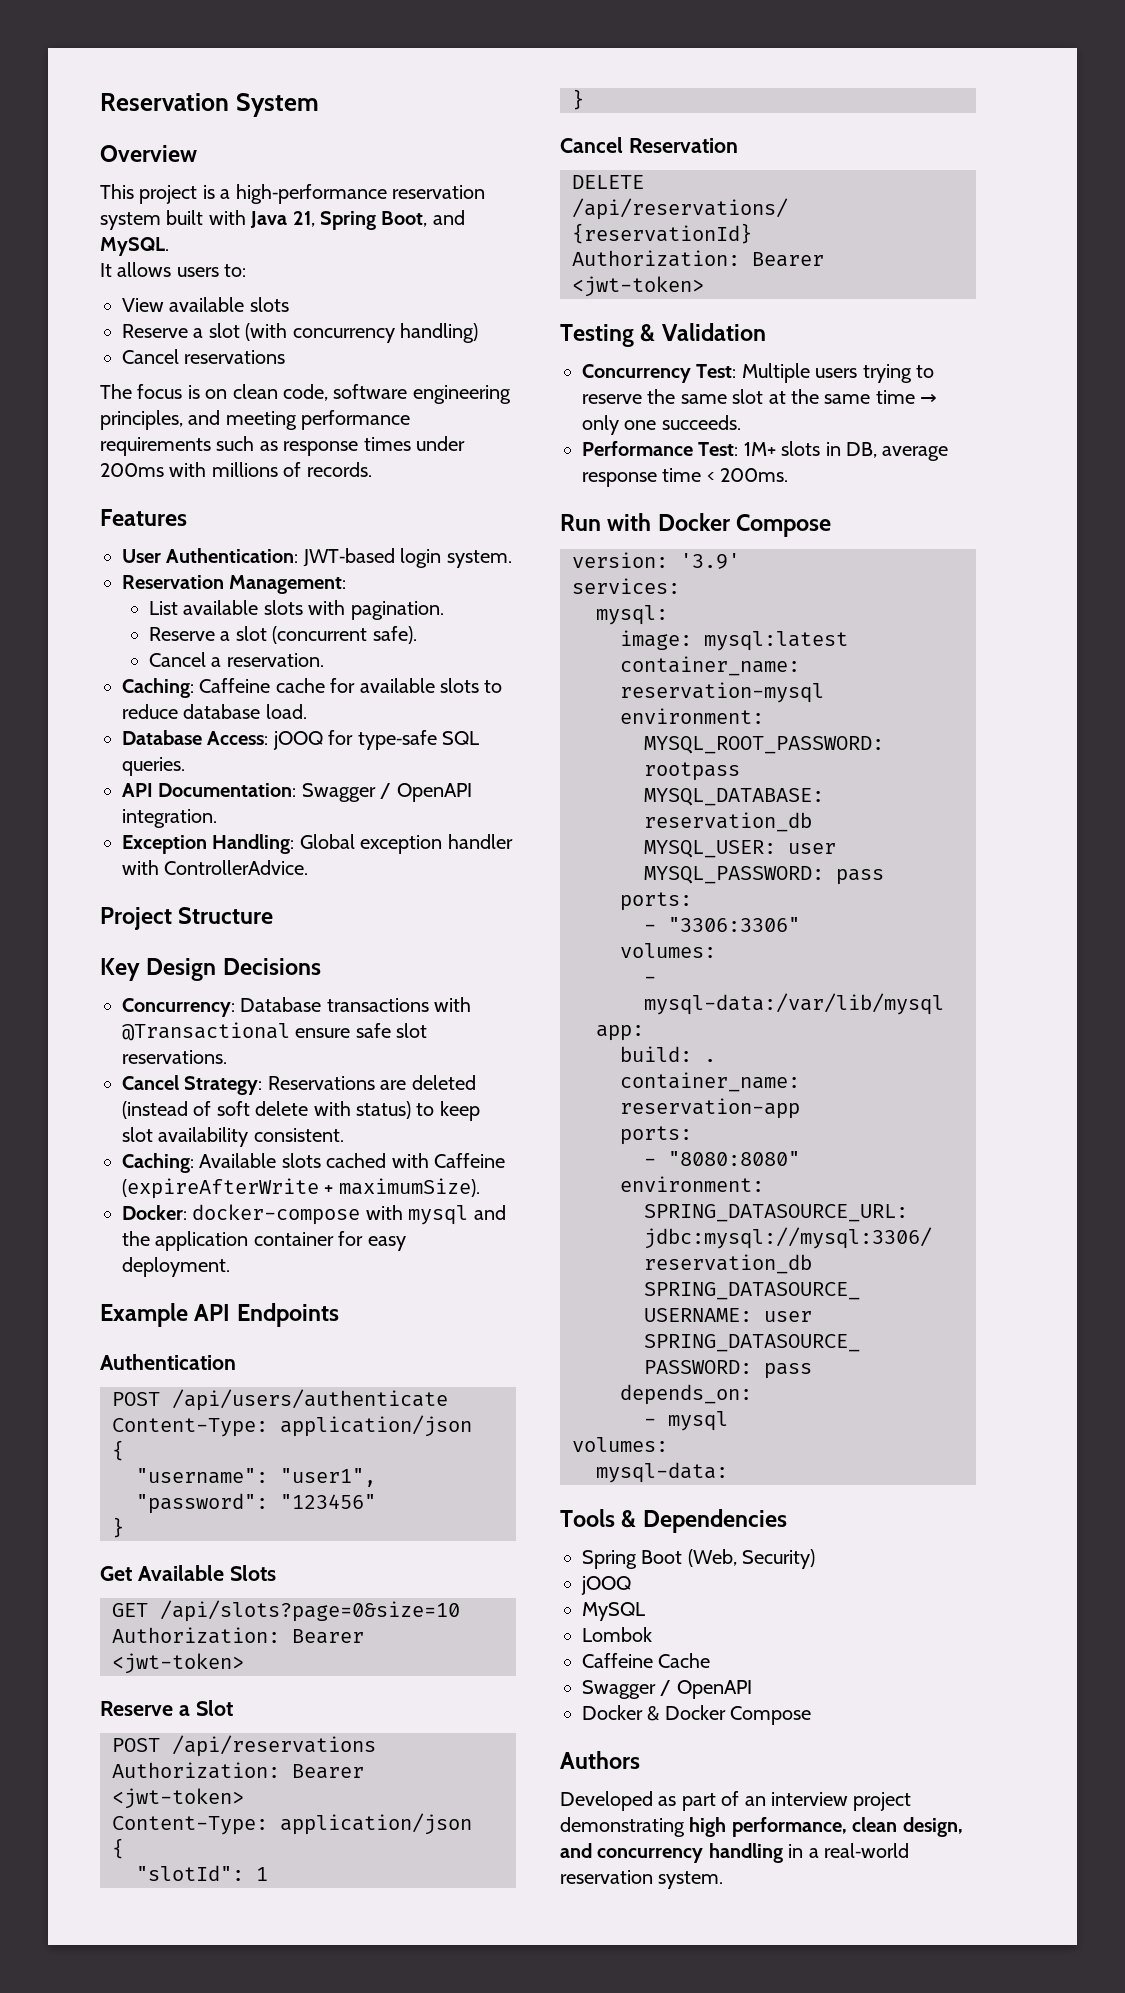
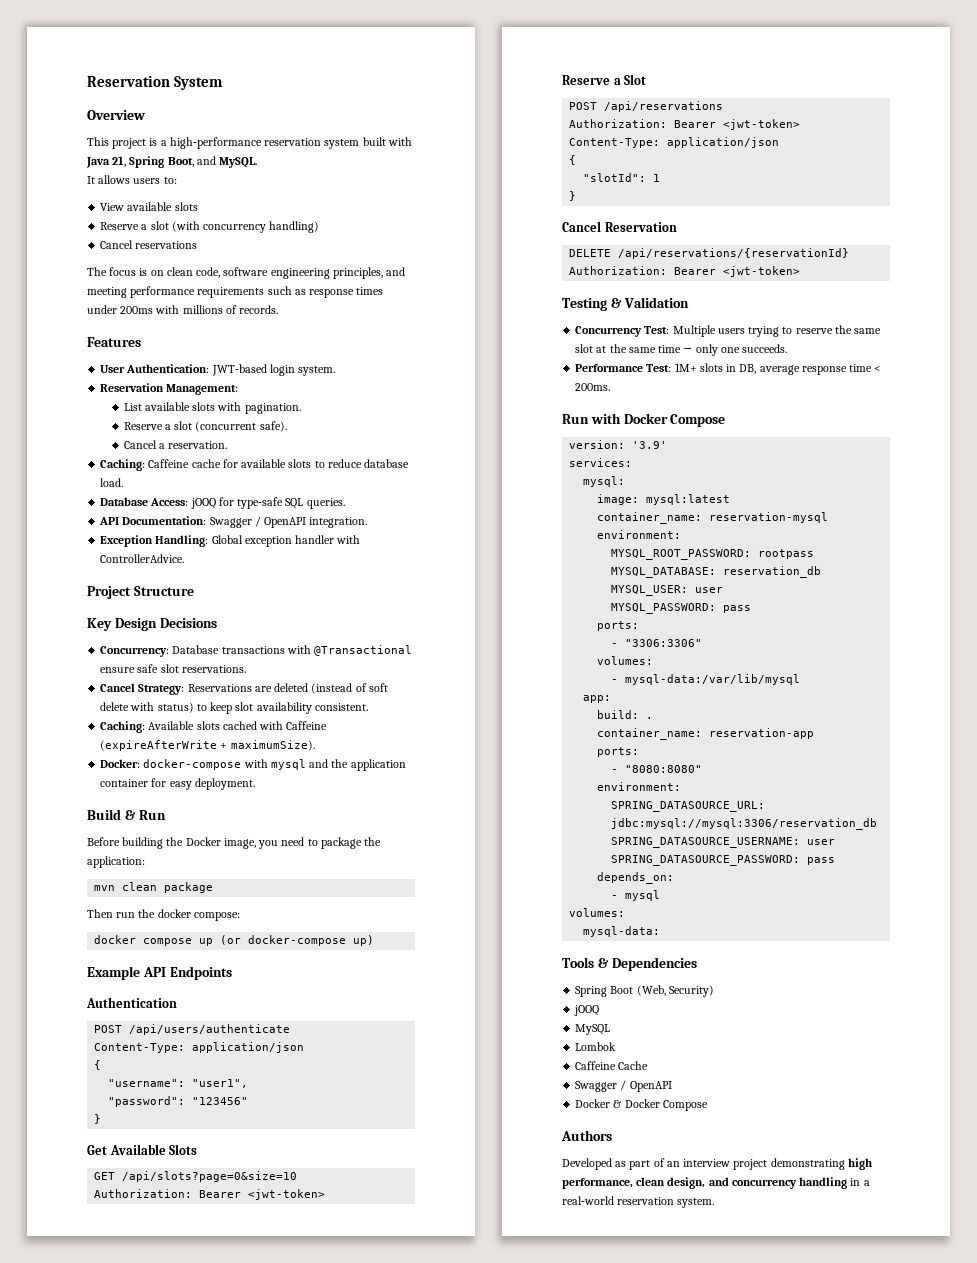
+ Build & Run
+ Before building the Docker image, you need to package the application:
+ mvn clean package
+ Then run the docker compose:
+ docker compose up (or docker-compose up)

